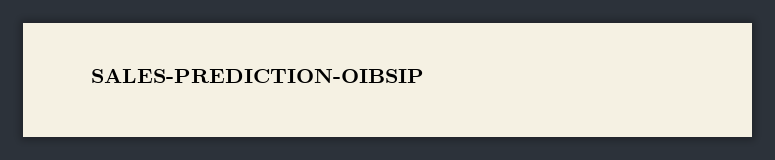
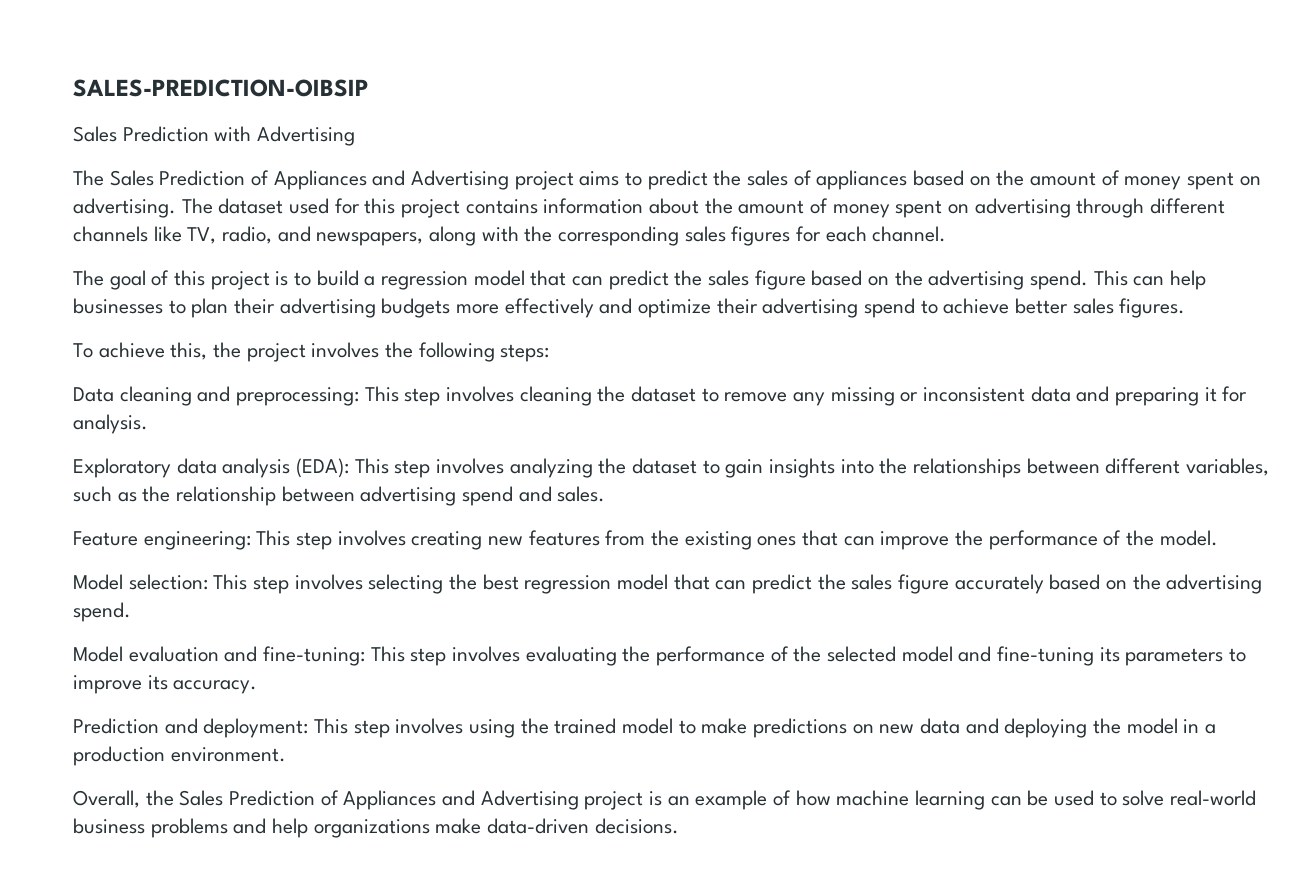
+ Sales Prediction with Advertising
+ The Sales Prediction of Appliances and Advertising project aims to predict the sales of appliances based on the amount of money spent on advertising. The dataset used for this project contains information about the amount of money spent on advertising through different channels like TV, radio, and newspapers, along with the corresponding sales figures for each channel.
+ The goal of this project is to build a regression model that can predict the sales figure based on the advertising spend. This can help businesses to plan their advertising budgets more effectively and optimize their advertising spend to achieve better sales figures.
+ To achieve this, the project involves the following steps:
+ Data cleaning and preprocessing: This step involves cleaning the dataset to remove any missing or inconsistent data and preparing it for analysis.
+ Exploratory data analysis (EDA): This step involves analyzing the dataset to gain insights into the relationships between different variables, such as the relationship between advertising spend and sales.
+ Feature engineering: This step involves creating new features from the existing ones that can improve the performance of the model.
+ Model selection: This step involves selecting the best regression model that can predict the sales figure accurately based on the advertising spend.
+ Model evaluation and fine-tuning: This step involves evaluating the performance of the selected model and fine-tuning its parameters to improve its accuracy.
+ Prediction and deployment: This step involves using the trained model to make predictions on new data and deploying the model in a production environment.
+ Overall, the Sales Prediction of Appliances and Advertising project is an example of how machine learning can be used to solve real-world business problems and help organizations make data-driven decisions.

